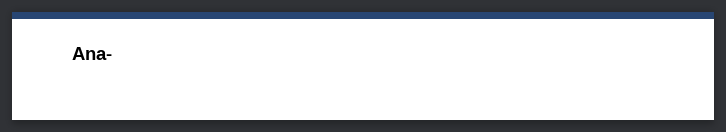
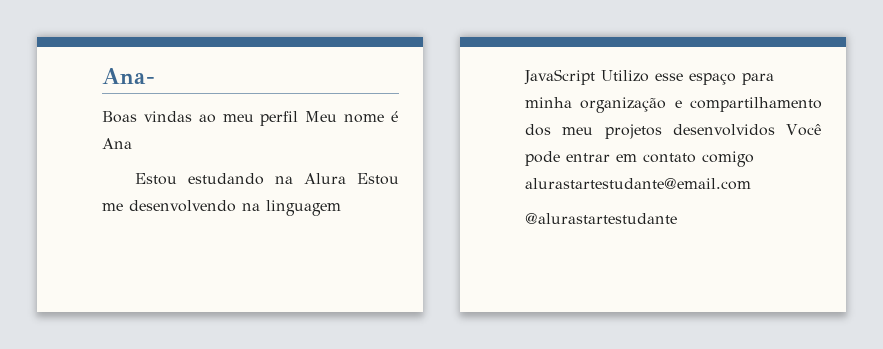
+ Boas vindas ao meu perfil Meu nome é Ana
+ Estou estudando na Alura Estou me desenvolvendo na linguagem JavaScript Utilizo esse espaço para minha organização e compartilhamento dos meu projetos desenvolvidos Você pode entrar em contato comigo alurastartestudante@email.com
+ @alurastartestudante

